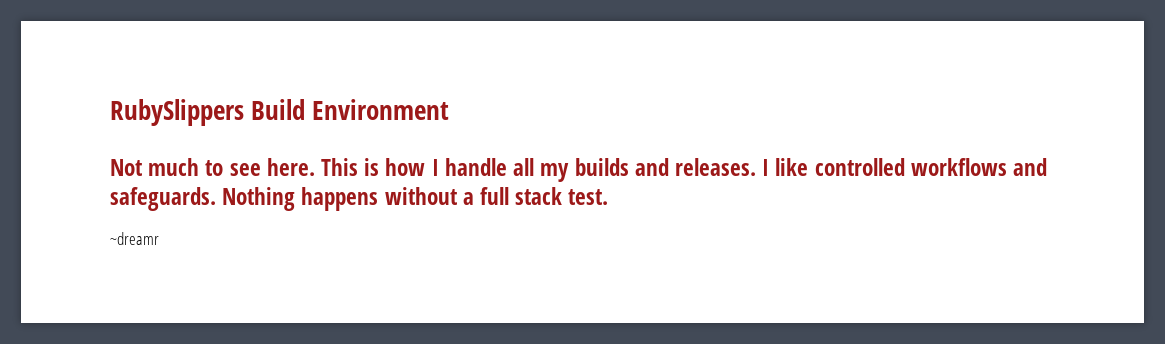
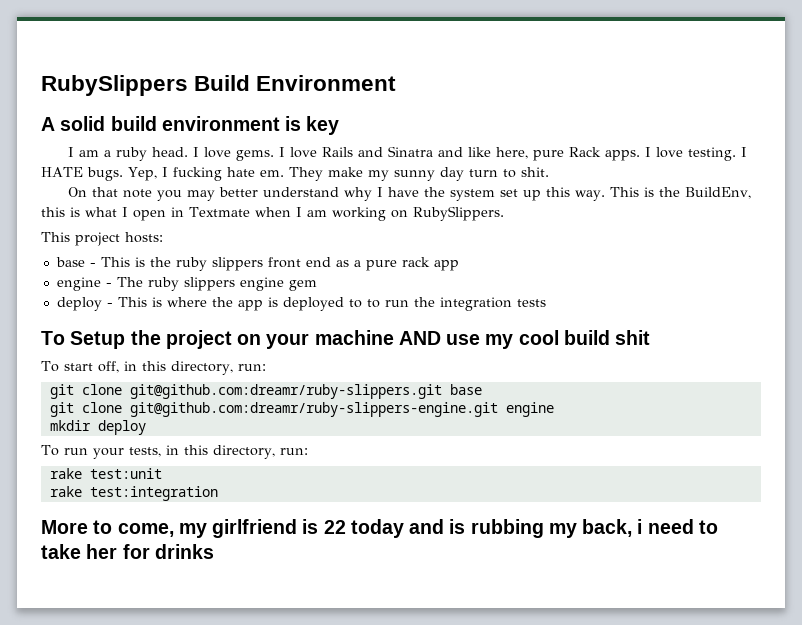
- Not much to see here. This is how I handle all my builds and releases. I like controlled workflows and safeguards. Nothing happens without a full stack test.
- ~dreamr
+ A solid build environment is key
+ I am a ruby head. I love gems. I love Rails and Sinatra and like here, pure Rack apps. I love testing. I HATE bugs. Yep, I fucking hate em. They make my sunny day turn to shit.
+ On that note you may better understand why I have the system set up this way. This is the BuildEnv, this is what I open in Textmate when I am working on RubySlippers.
+ This project hosts:
+ base - This is the ruby slippers front end as a pure rack app
+ engine - The ruby slippers engine gem
+ deploy - This is where the app is deployed to to run the integration tests
+ To Setup the project on your machine AND use my cool build shit
+ To start off, in this directory, run:
+ git clone git@github.com:dreamr/ruby-slippers.git base
+ git clone git@github.com:dreamr/ruby-slippers-engine.git engine
+ mkdir deploy
+ To run your tests, in this directory, run:
+ rake test:unit
+ rake test:integration
+ More to come, my girlfriend is 22 today and is rubbing my back, i need to take her for drinks

